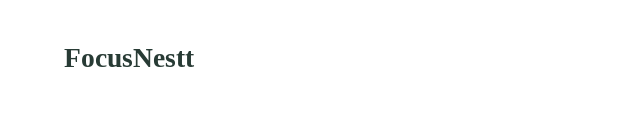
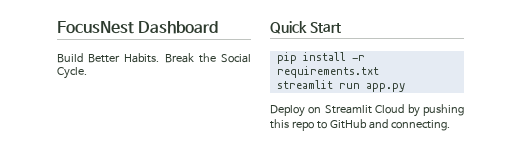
- FocusNestt
+ FocusNest Dashboard
+ Build Better Habits. Break the Social Cycle.
+ Quick Start
+ pip install -r requirements.txt
+ streamlit run app.py
+ Deploy on Streamlit Cloud by pushing this repo to GitHub and connecting.

